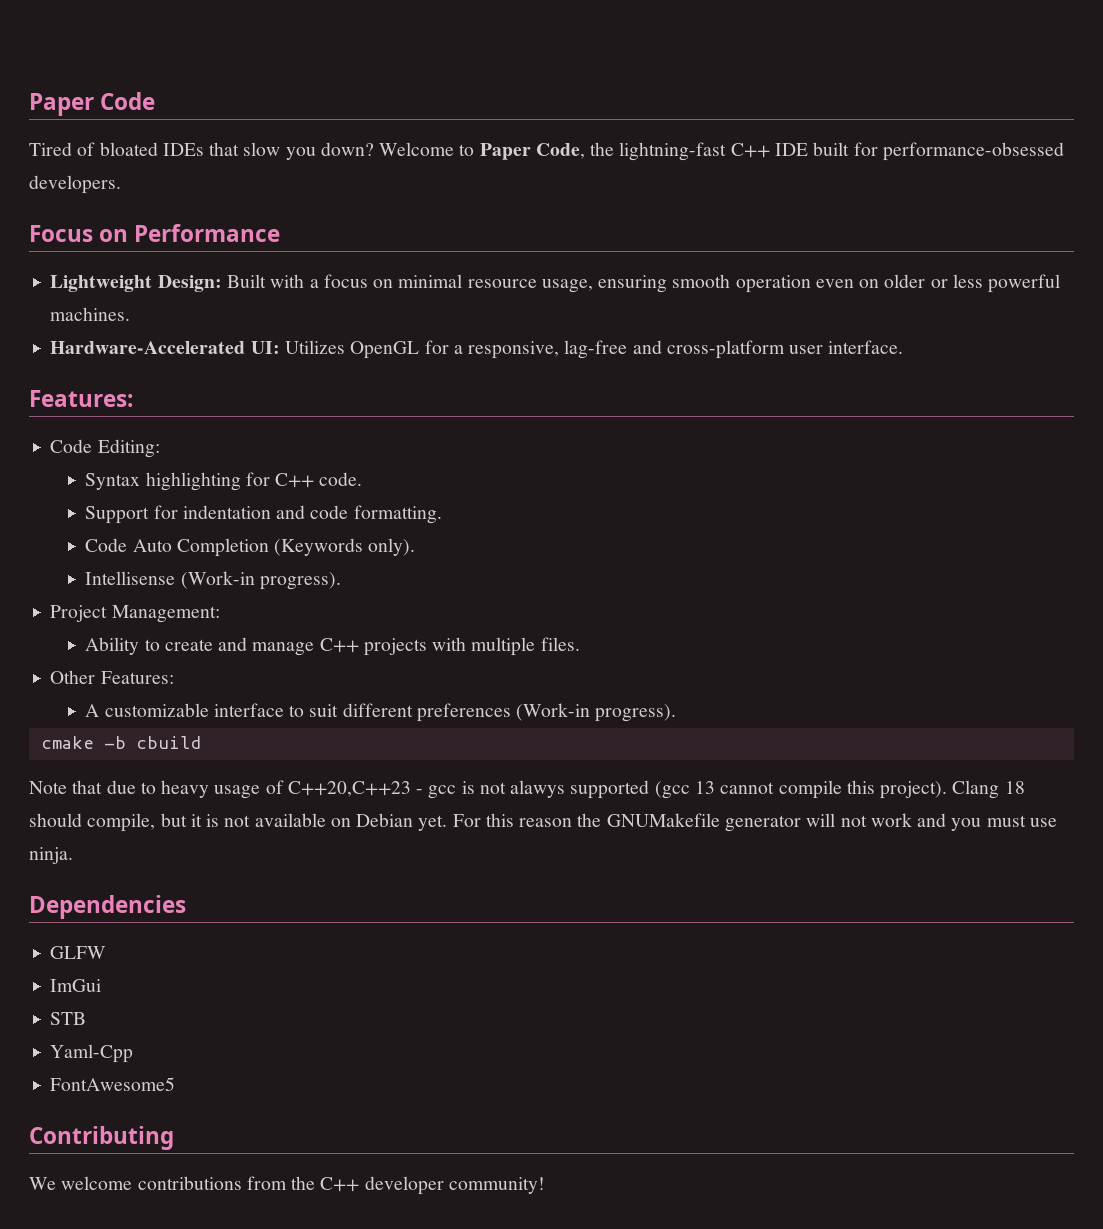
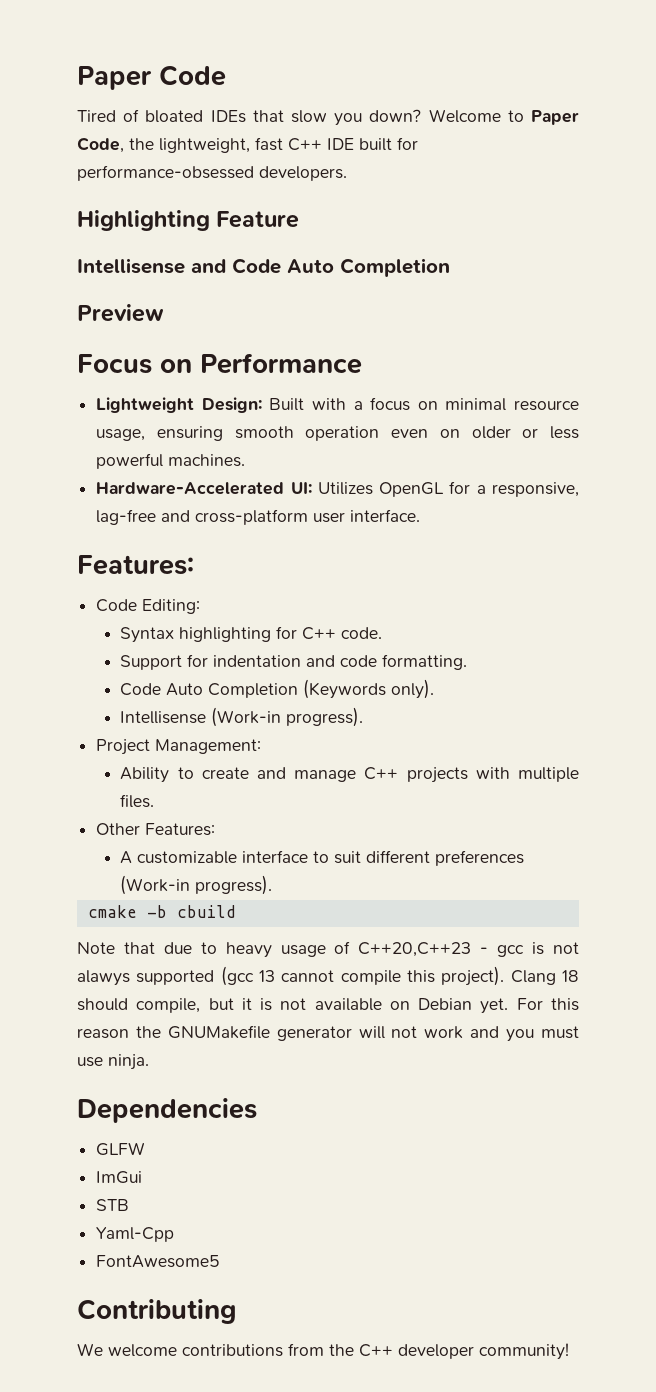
- Welcome to Paper Code, the lightning-fast C++ IDE built for performance-obsessed developers.
+ Welcome to Paper Code, the lightweight, fast C++ IDE built for performance-obsessed developers.
+ Highlighting Feature
+ Intellisense and Code Auto Completion
+ Preview

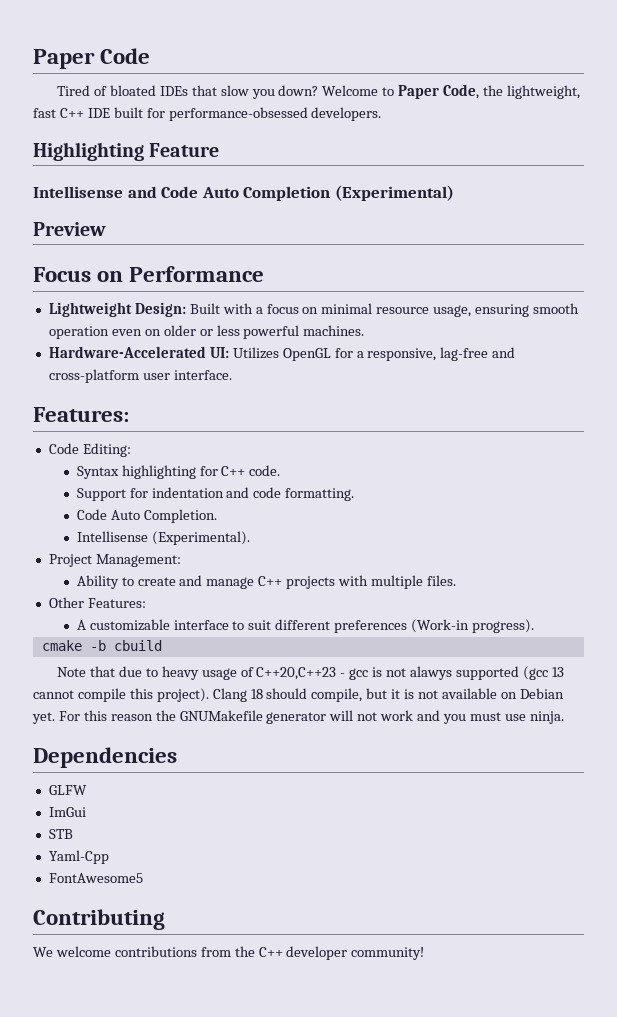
- Intellisense and Code Auto Completion
+ Intellisense and Code Auto Completion (Experimental)
- Code Auto Completion (Keywords only).
- Intellisense (Work-in progress).
+ Code Auto Completion.
+ Intellisense (Experimental).

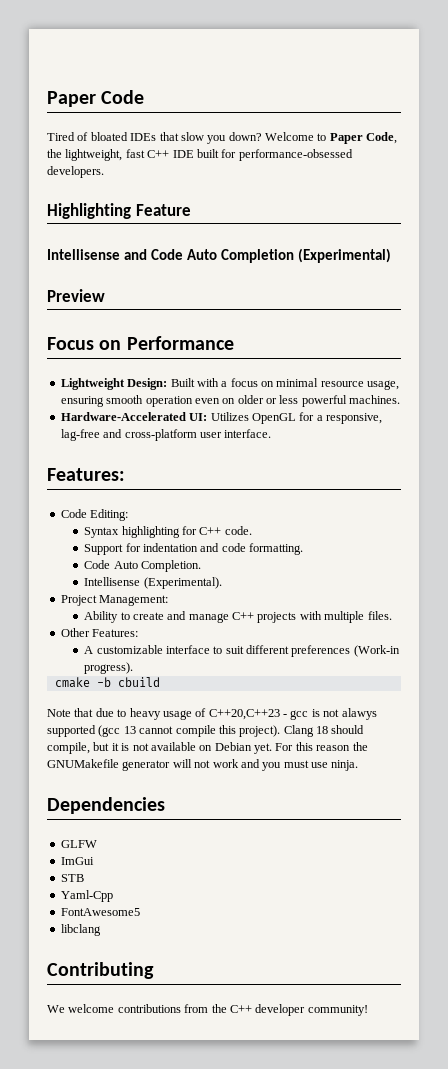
+ libclang

